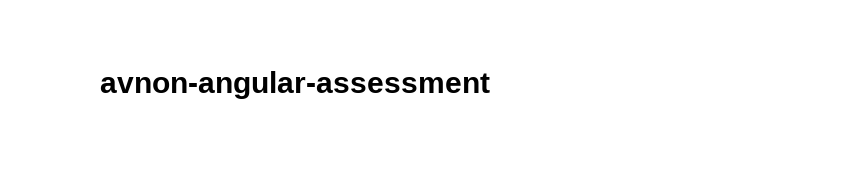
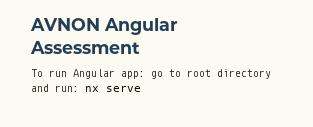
- avnon-angular-assessment
+ AVNON Angular Assessment
+ To run Angular app: go to root directory and run: nx serve

